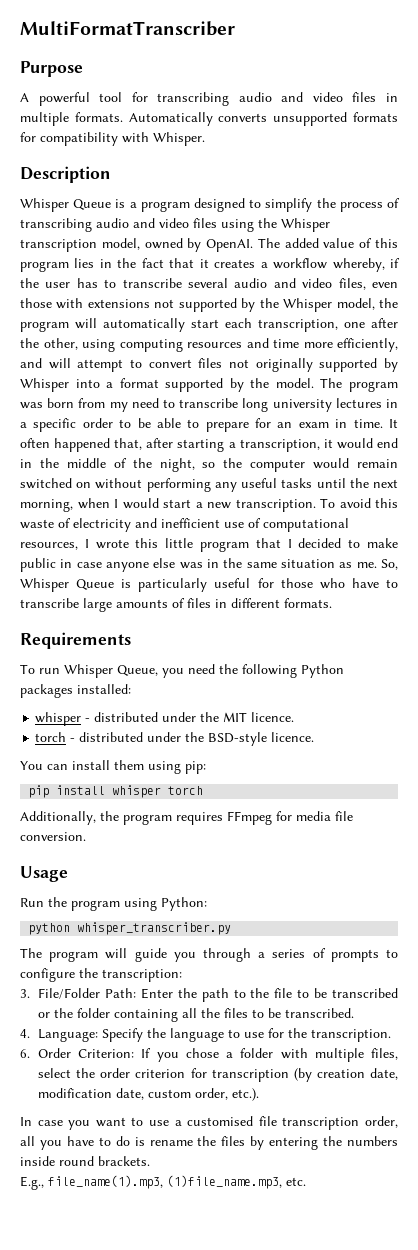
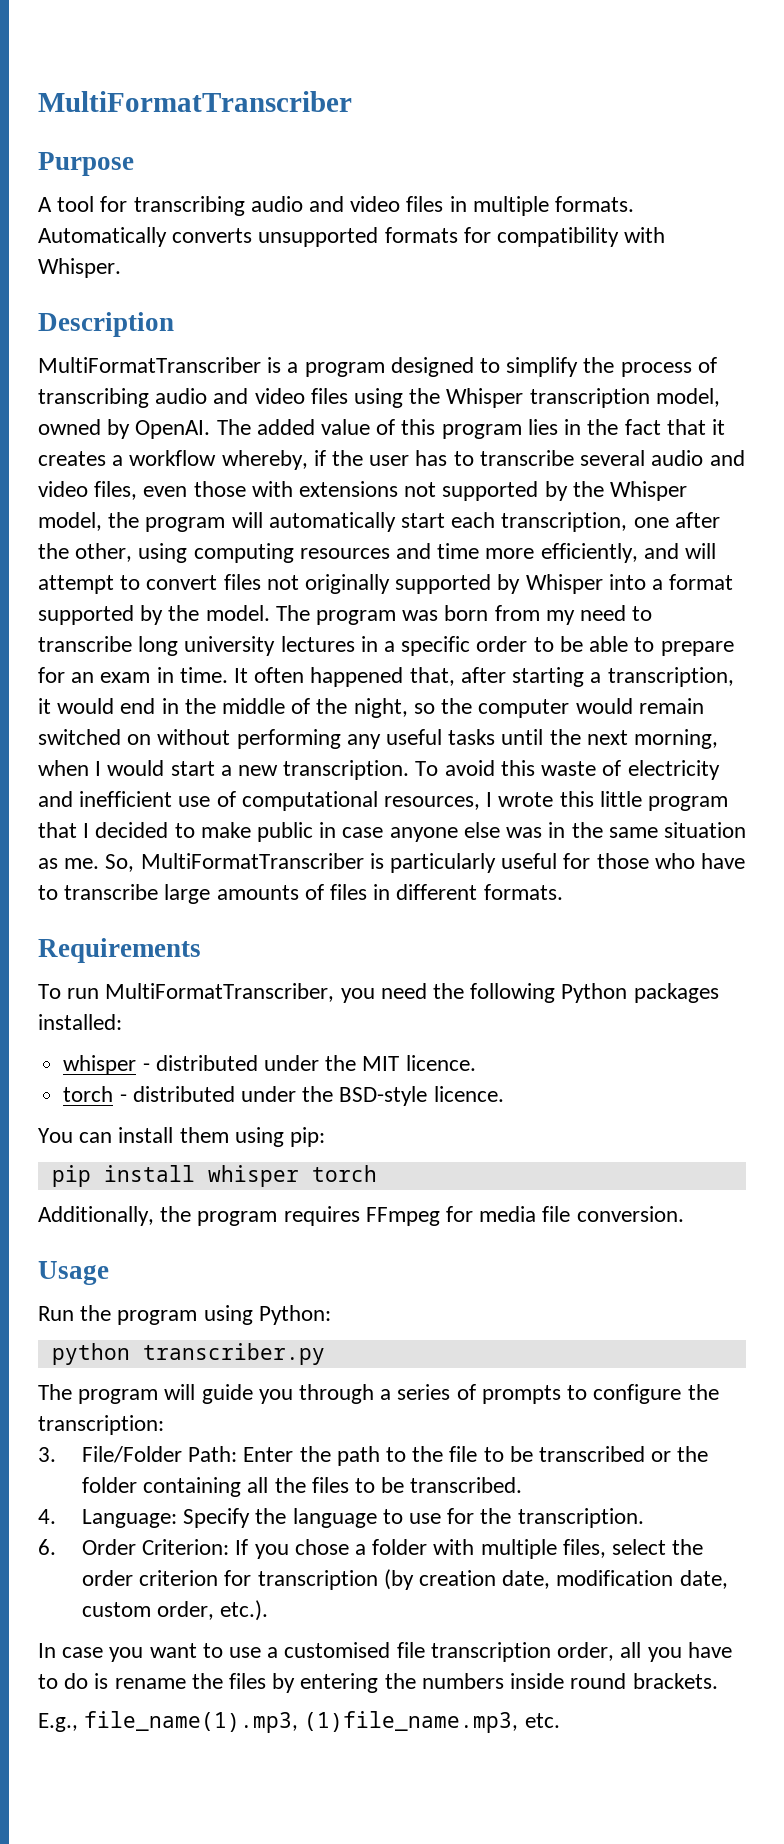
- A powerful tool for transcribing audio and video files in multiple formats.
+ A tool for transcribing audio and video files in multiple formats.
- Whisper Queue is a program designed to simplify the process of transcribing audio and video files using the Whisper transcription model, owned by OpenAI.
+ MultiFormatTranscriber is a program designed to simplify the process of transcribing audio and video files using the Whisper transcription model, owned by OpenAI.
- So, Whisper Queue is particularly useful for those who have to transcribe large amounts of files in different formats.
+ So, MultiFormatTranscriber is particularly useful for those who have to transcribe large amounts of files in different formats.
- To run Whisper Queue, you need the following Python packages installed:
+ To run MultiFormatTranscriber, you need the following Python packages installed:
- python whisper_transcriber.py
+ python transcriber.py

